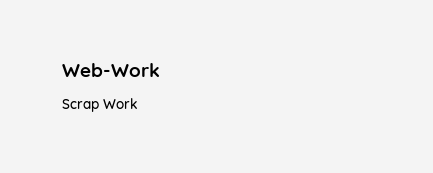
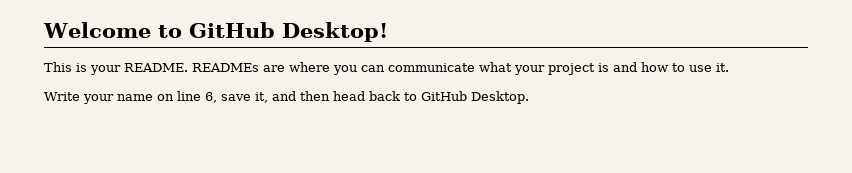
- Web-Work
- Scrap Work
+ Welcome to GitHub Desktop!
+ This is your README. READMEs are where you can communicate what your project is and how to use it.
+ Write your name on line 6, save it, and then head back to GitHub Desktop.

